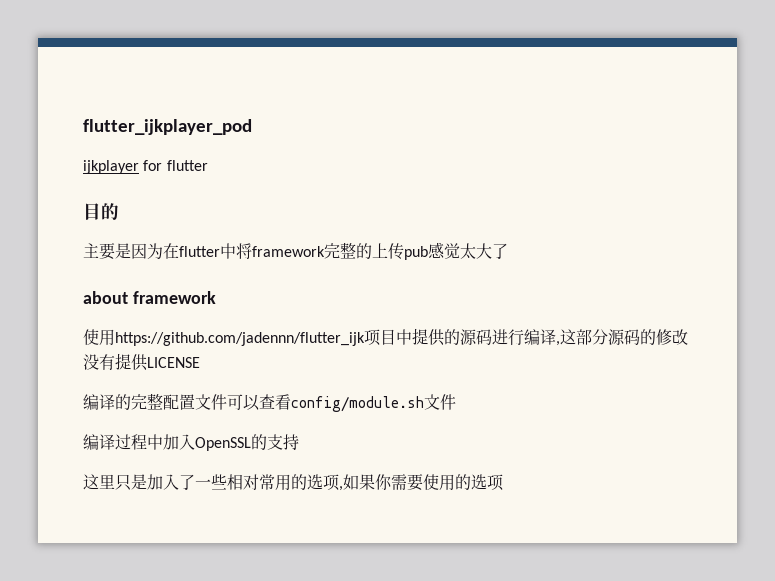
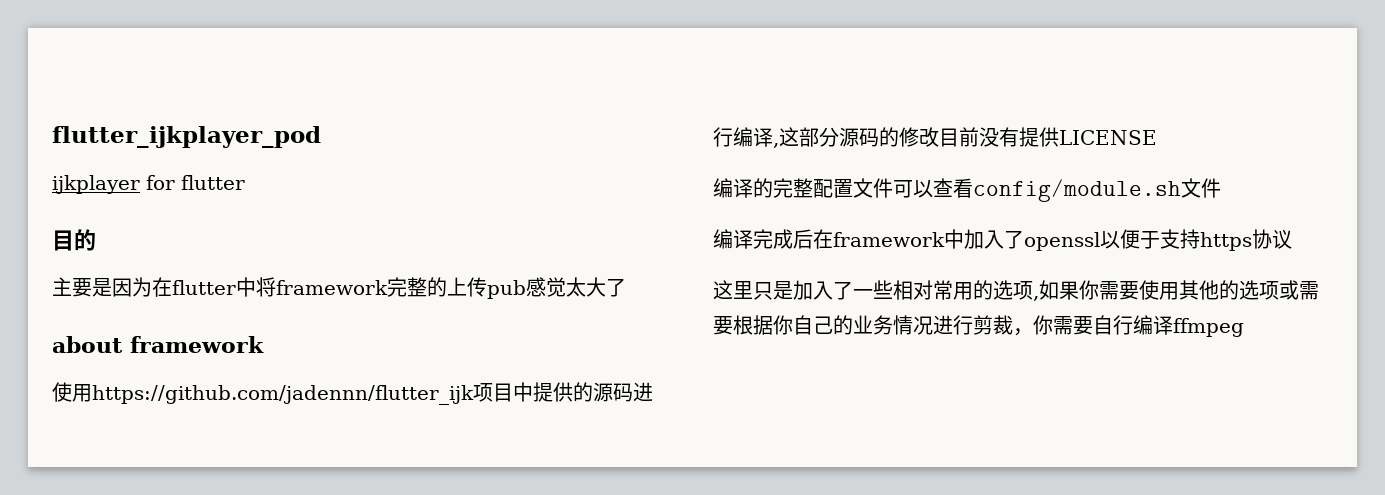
- 使用https://github.com/jadennn/flutter_ijk项目中提供的源码进行编译,这部分源码的修改没有提供LICENSE
+ 使用https://github.com/jadennn/flutter_ijk项目中提供的源码进行编译,这部分源码的修改目前没有提供LICENSE
- 编译过程中加入OpenSSL的支持
+ 编译完成后在framework中加入了openssl以便于支持https协议
- 这里只是加入了一些相对常用的选项,如果你需要使用的选项
+ 这里只是加入了一些相对常用的选项,如果你需要使用其他的选项或需要根据你自己的业务情况进行剪裁，你需要自行编译ffmpeg

